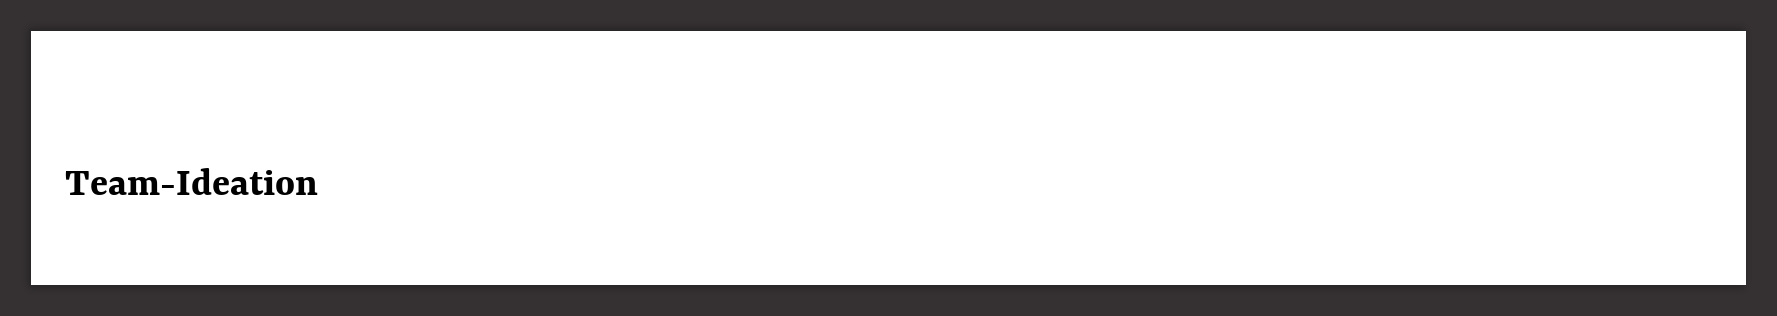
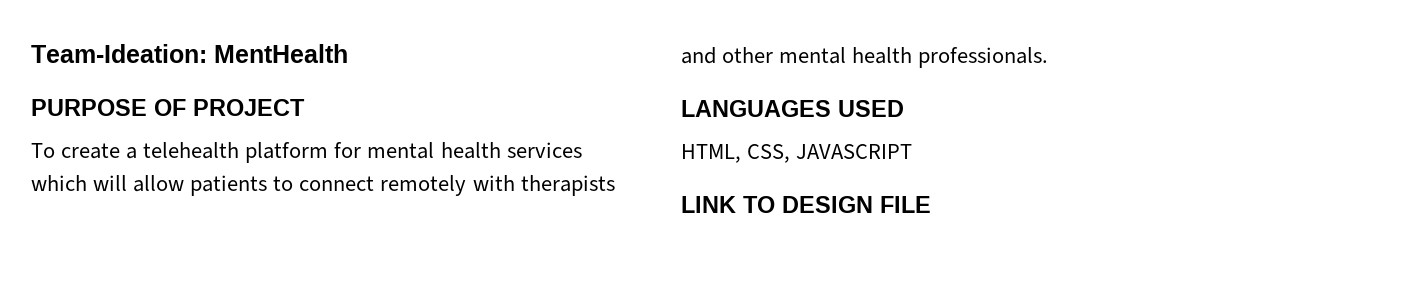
- Team-Ideation
+ Team-Ideation: MentHealth
+ PURPOSE OF PROJECT
+ To create a telehealth platform for mental health services which will allow patients to connect remotely with therapists and other mental health professionals.
+ LANGUAGES USED
+ HTML, CSS, JAVASCRIPT
+ LINK TO DESIGN FILE

